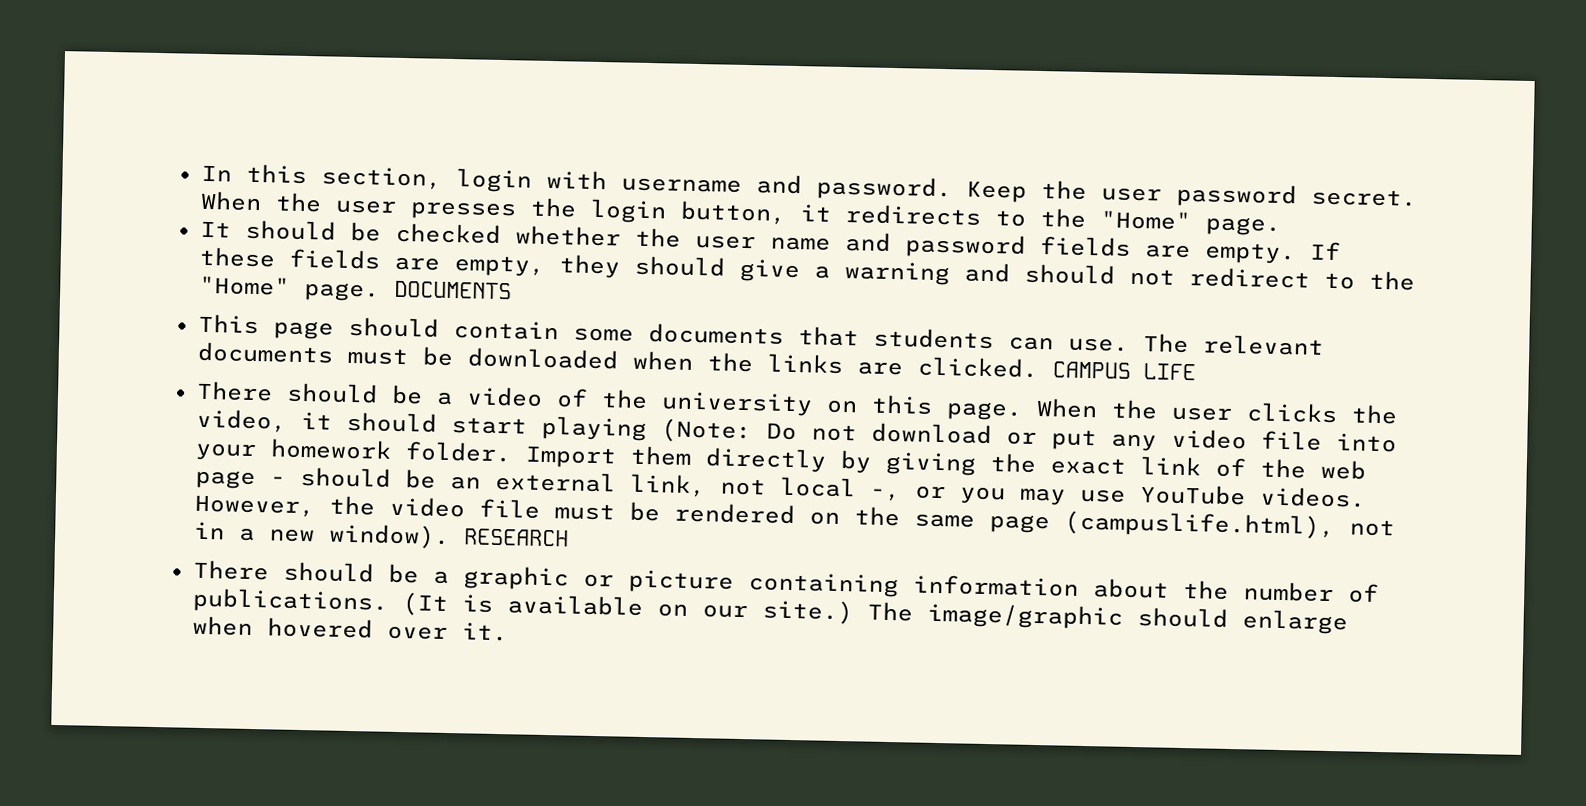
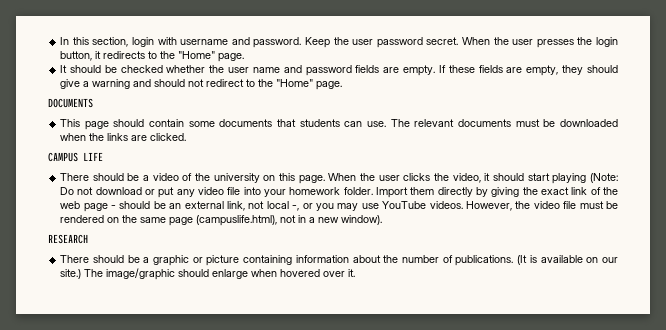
- If these fields are empty, they should give a warning and should not redirect to the "Home" page. DOCUMENTS
+ If these fields are empty, they should give a warning and should not redirect to the "Home" page.
+ DOCUMENTS
- The relevant documents must be downloaded when the links are clicked. CAMPUS LIFE
+ The relevant documents must be downloaded when the links are clicked.
+ CAMPUS LIFE
- However, the video file must be rendered on the same page (campuslife.html), not in a new window). RESEARCH
+ However, the video file must be rendered on the same page (campuslife.html), not in a new window).
+ RESEARCH

